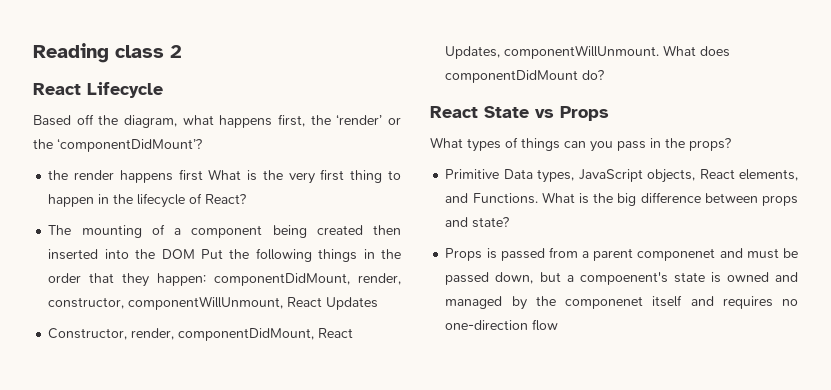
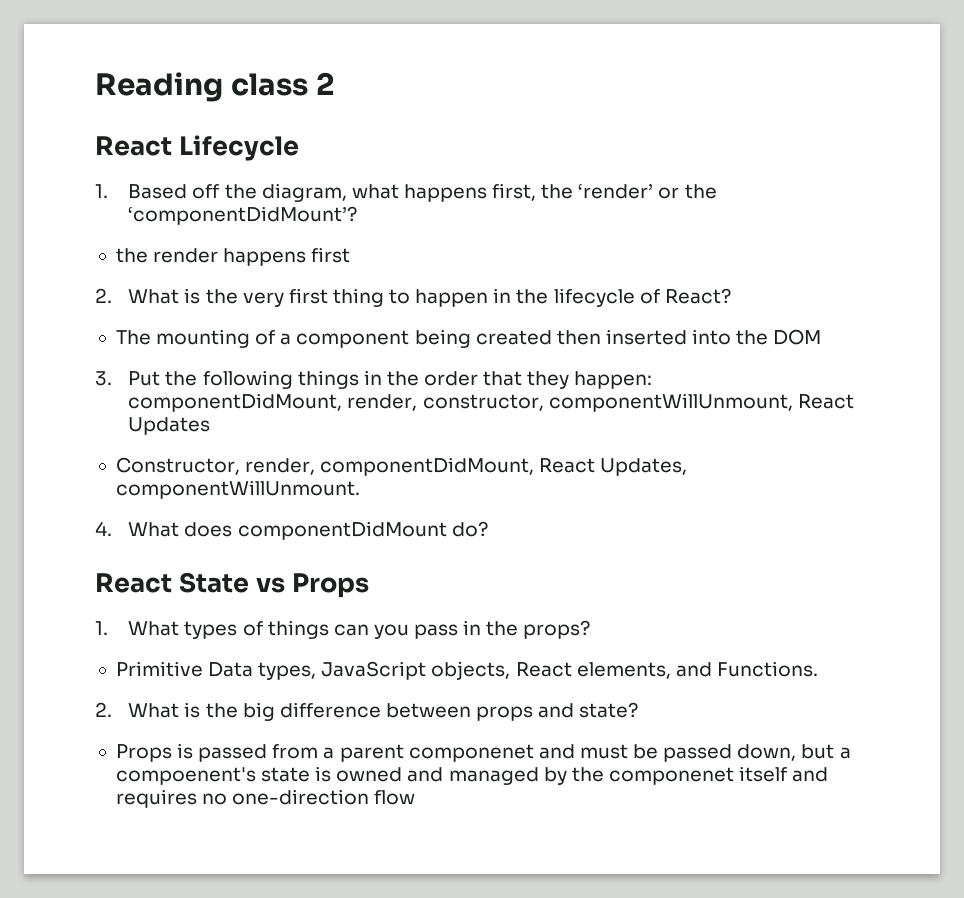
- Based off the diagram, what happens first, the ‘render’ or the ‘componentDidMount’?
+ 1. Based off the diagram, what happens first, the ‘render’ or the ‘componentDidMount’?
- the render happens first What is the very first thing to happen in the lifecycle of React?
+ the render happens first
+ 2. What is the very first thing to happen in the lifecycle of React?
- The mounting of a component being created then inserted into the DOM Put the following things in the order that they happen: componentDidMount, render, constructor, componentWillUnmount, React Updates
+ The mounting of a component being created then inserted into the DOM
+ 3. Put the following things in the order that they happen: componentDidMount, render, constructor, componentWillUnmount, React Updates
- Constructor, render, componentDidMount, React Updates, componentWillUnmount. What does componentDidMount do?
+ Constructor, render, componentDidMount, React Updates, componentWillUnmount.
+ 4. What does componentDidMount do?
- What types of things can you pass in the props?
+ 1. What types of things can you pass in the props?
- Primitive Data types, JavaScript objects, React elements, and Functions. What is the big difference between props and state?
+ Primitive Data types, JavaScript objects, React elements, and Functions.
+ 2. What is the big difference between props and state?

